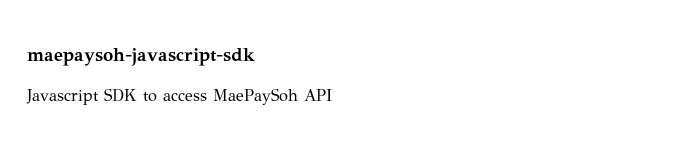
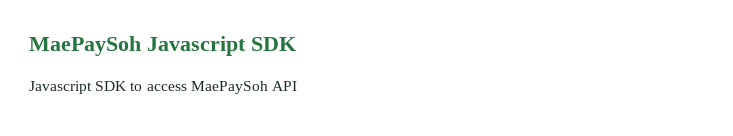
- maepaysoh-javascript-sdk
+ MaePaySoh Javascript SDK

